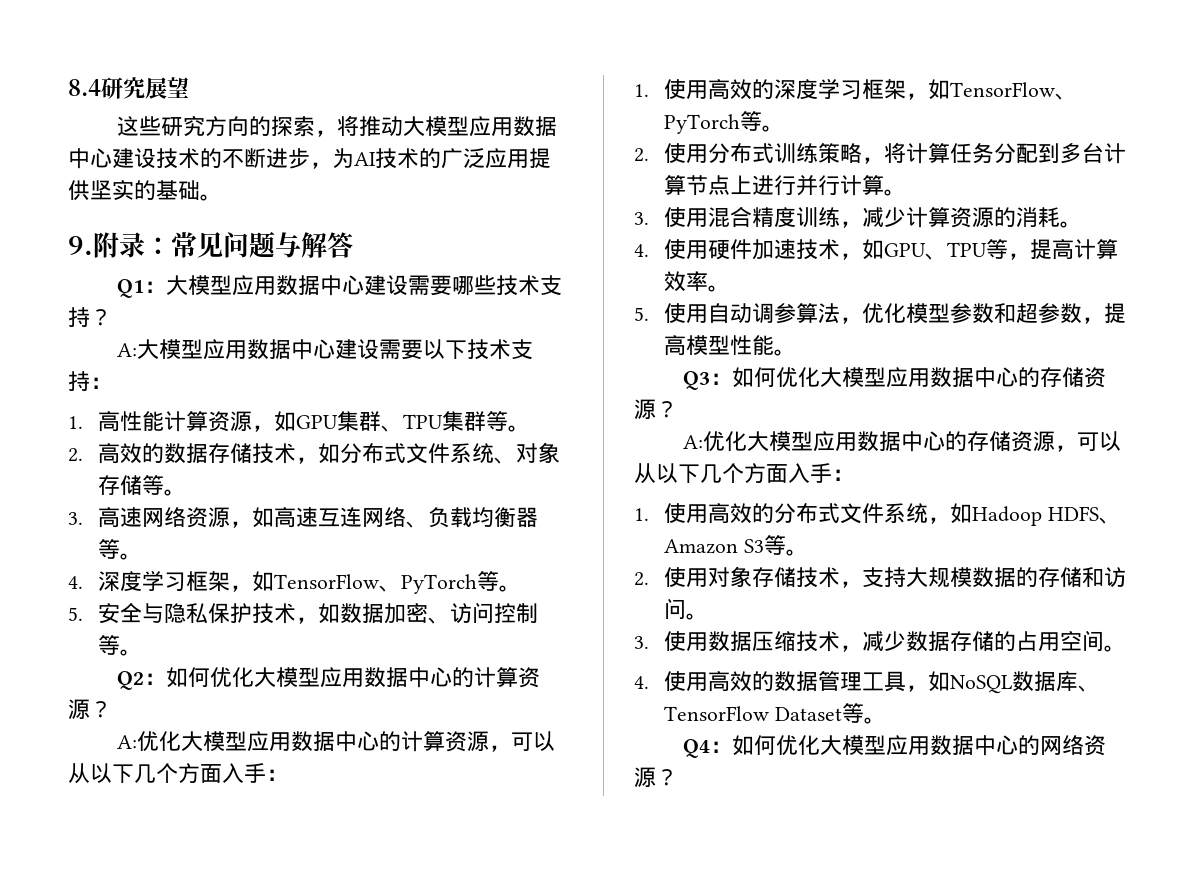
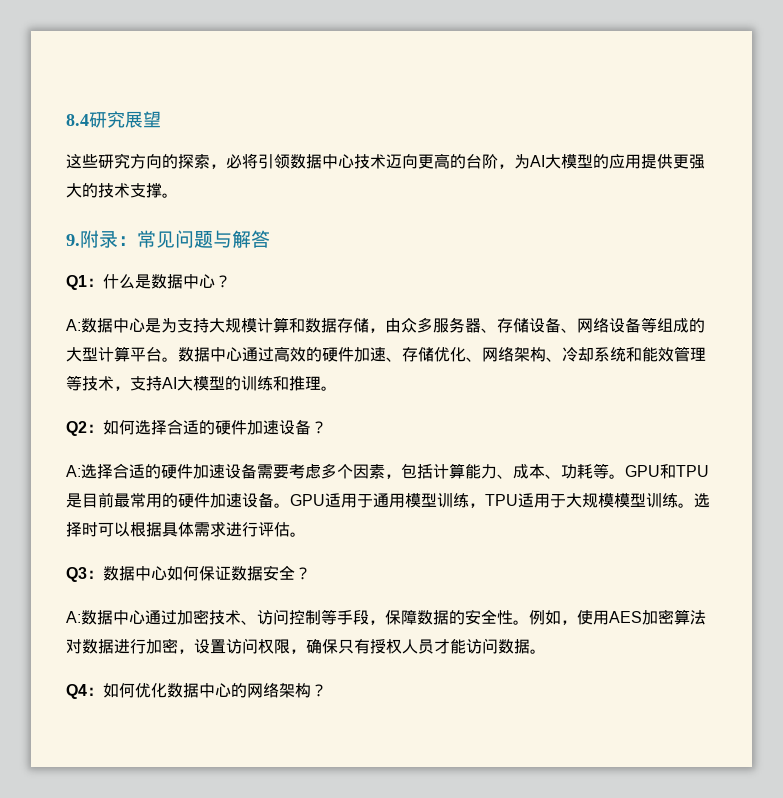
- 这些研究方向的探索，将推动大模型应用数据中心建设技术的不断进步，为AI技术的广泛应用提供坚实的基础。
+ 这些研究方向的探索，必将引领数据中心技术迈向更高的台阶，为AI大模型的应用提供更强大的技术支撑。
- Q1：大模型应用数据中心建设需要哪些技术支持？
- A:大模型应用数据中心建设需要以下技术支持：
- 1.高性能计算资源，如GPU集群、TPU集群等。
- 2.高效的数据存储技术，如分布式文件系统、对象存储等。
- 3.高速网络资源，如高速互连网络、负载均衡器等。
- 4.深度学习框架，如TensorFlow、PyTorch等。
- 5.安全与隐私保护技术，如数据加密、访问控制等。
- Q2：如何优化大模型应用数据中心的计算资源？
- A:优化大模型应用数据中心的计算资源，可以从以下几个方面入手：
- 1.使用高效的深度学习框架，如TensorFlow、PyTorch等。
- 2.使用分布式训练策略，将计算任务分配到多台计算节点上进行并行计算。
- 3.使用混合精度训练，减少计算资源的消耗。
- 4.使用硬件加速技术，如GPU、TPU等，提高计算效率。
- 5.使用自动调参算法，优化模型参数和超参数，提高模型性能。
- Q3：如何优化大模型应用数据中心的存储资源？
- A:优化大模型应用数据中心的存储资源，可以从以下几个方面入手：
- 1.使用高效的分布式文件系统，如Hadoop HDFS、Amazon S3等。
- 2.使用对象存储技术，支持大规模数据的存储和访问。
- 3.使用数据压缩技术，减少数据存储的占用空间。
- 4.使用高效的数据管理工具，如NoSQL数据库、TensorFlow Dataset等。
+ Q1：什么是数据中心？
+ A:数据中心是为支持大规模计算和数据存储，由众多服务器、存储设备、网络设备等组成的大型计算平台。数据中心通过高效的硬件加速、存储优化、网络架构、冷却系统和能效管理等技术，支持AI大模型的训练和推理。
+ Q2：如何选择合适的硬件加速设备？
+ A:选择合适的硬件加速设备需要考虑多个因素，包括计算能力、成本、功耗等。GPU和TPU是目前最常用的硬件加速设备。GPU适用于通用模型训练，TPU适用于大规模模型训练。选择时可以根据具体需求进行评估。
+ Q3：数据中心如何保证数据安全？
+ A:数据中心通过加密技术、访问控制等手段，保障数据的安全性。例如，使用AES加密算法对数据进行加密，设置访问权限，确保只有授权人员才能访问数据。
- Q4：如何优化大模型应用数据中心的网络资源？
+ Q4：如何优化数据中心的网络架构？

